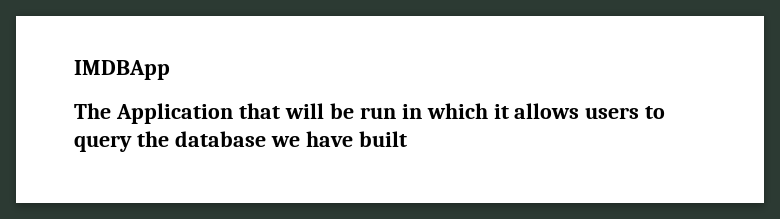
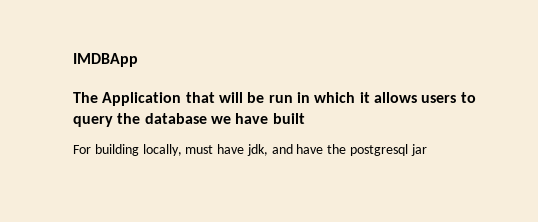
+ For building locally, must have jdk, and have the postgresql jar

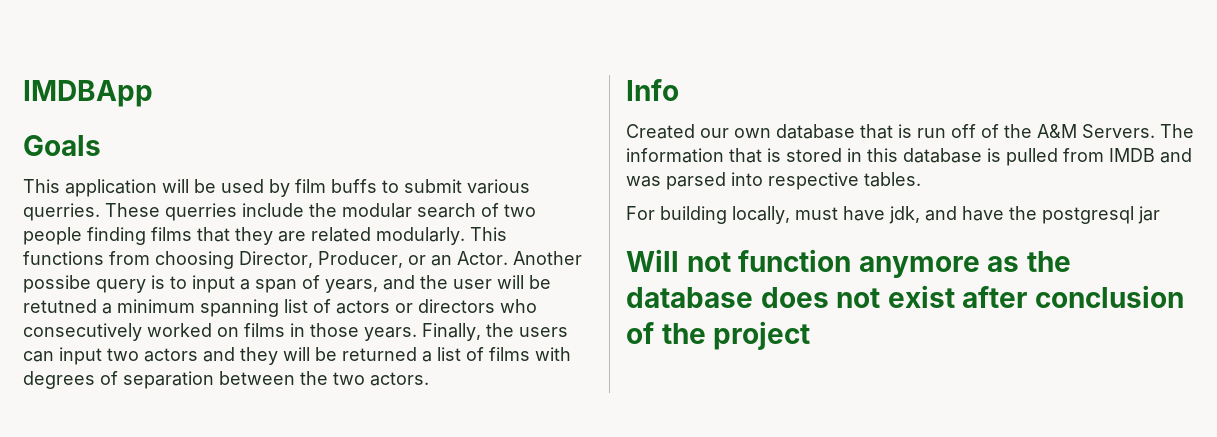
- The Application that will be run in which it allows users to query the database we have built
+ Goals
+ This application will be used by film buffs to submit various querries. These querries include the modular search of two people finding films that they are related modularly. This functions from choosing Director, Producer, or an Actor. Another possibe query is to input a span of years, and the user will be retutned a minimum spanning list of actors or directors who consecutively worked on films in those years. Finally, the users can input two actors and they will be returned a list of films with degrees of separation between the two actors.
+ Info
+ Created our own database that is run off of the A&M Servers. The information that is stored in this database is pulled from IMDB and was parsed into respective tables.
+ Will not function anymore as the database does not exist after conclusion of the project

